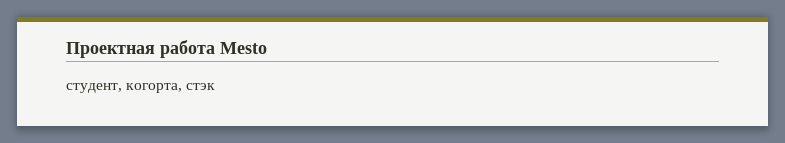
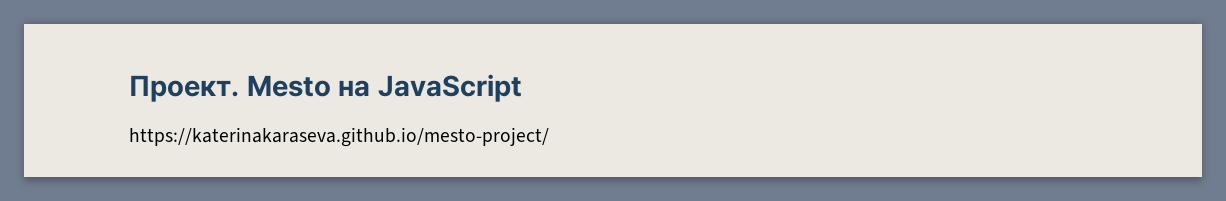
- Проектная работа Mesto
- студент, когорта, стэк
+ Проект. Mesto на JavaScript
+ https://katerinakaraseva.github.io/mesto-project/

